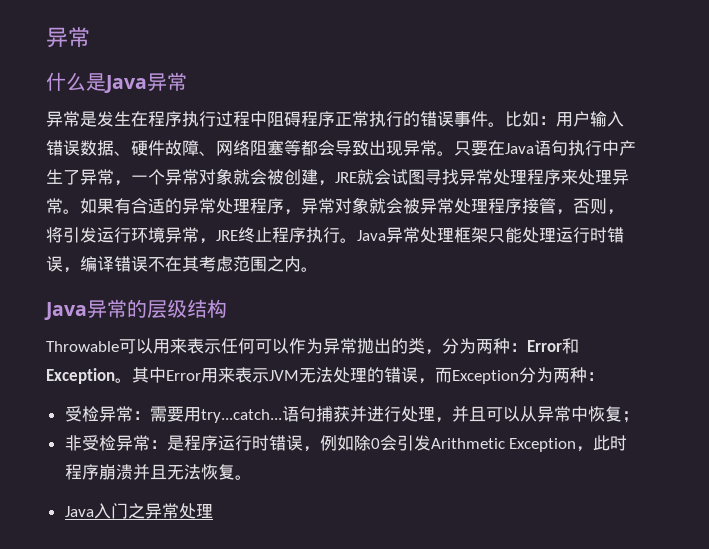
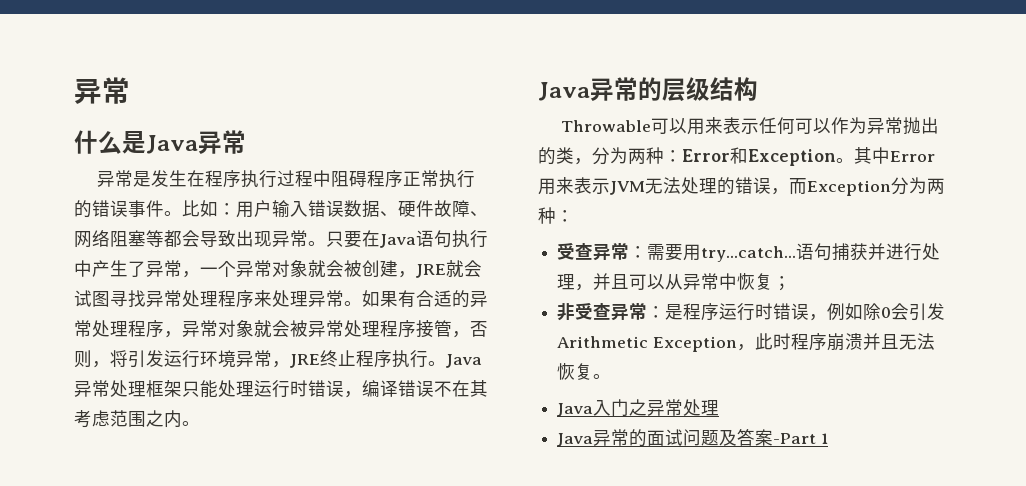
- 受检异常：需要用try...catch...
+ 受查异常：需要用try...catch...
- 非受检异常：是程序运行时错误，例如除0会引发Arithmetic Exception，此时程序崩溃并且无法恢复。
+ 非受查异常：是程序运行时错误，例如除0会引发Arithmetic Exception，此时程序崩溃并且无法恢复。
+ Java异常的面试问题及答案-Part 1

